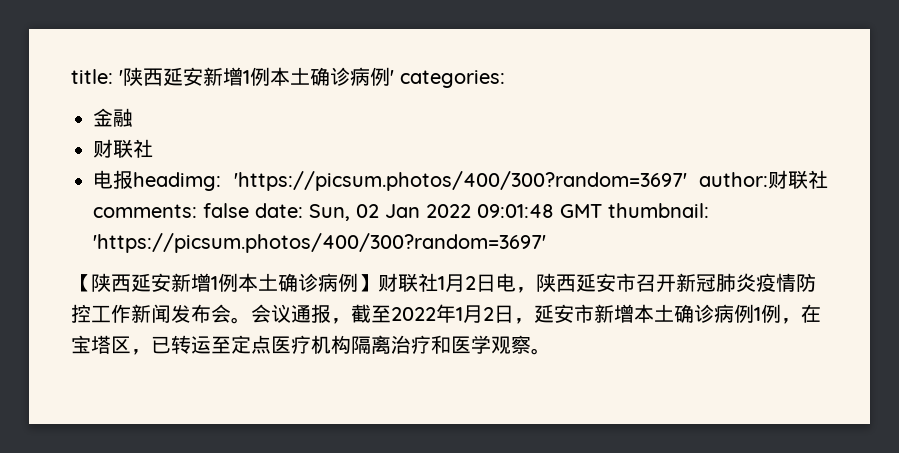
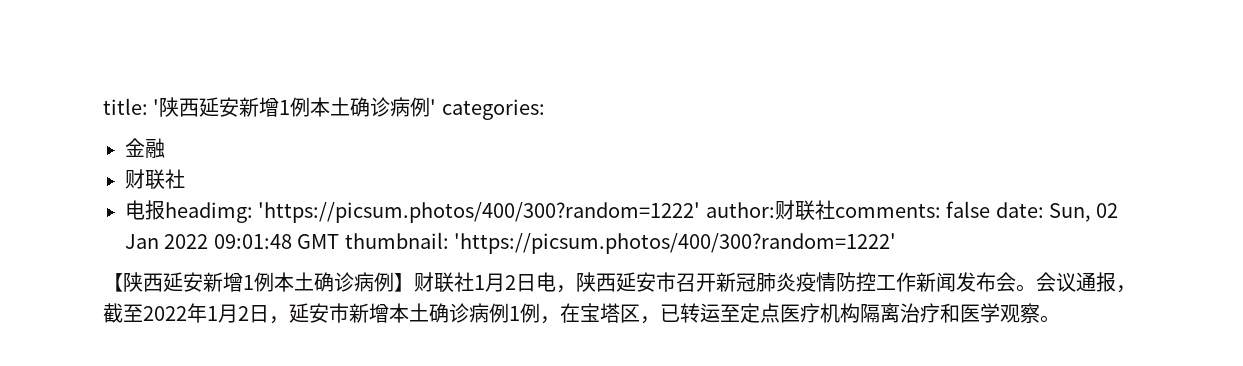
- 电报headimg: 'https://picsum.photos/400/300?random=3697' author:财联社comments: false date: Sun, 02 Jan 2022 09:01:48 GMT thumbnail: 'https://picsum.photos/400/300?random=3697'
+ 电报headimg: 'https://picsum.photos/400/300?random=1222' author:财联社comments: false date: Sun, 02 Jan 2022 09:01:48 GMT thumbnail: 'https://picsum.photos/400/300?random=1222'

